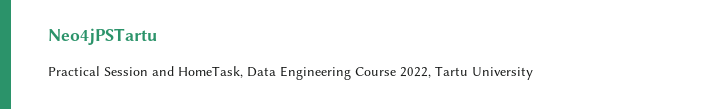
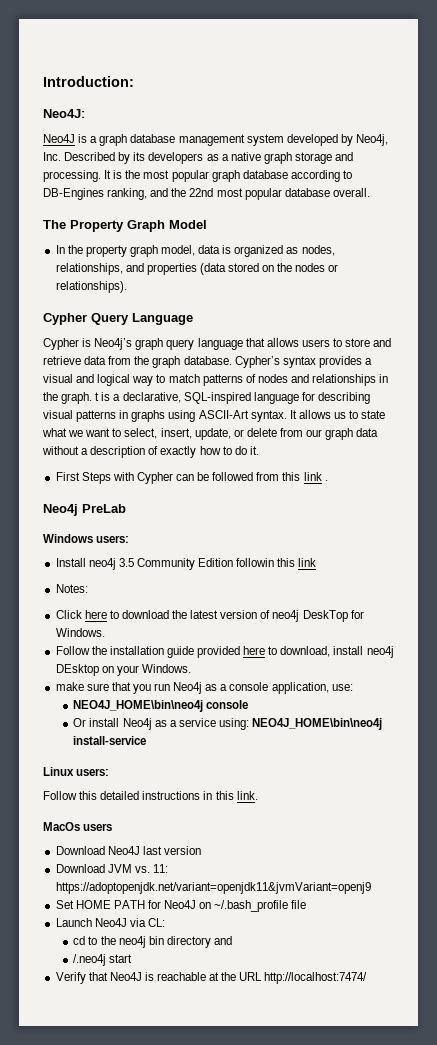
- Neo4jPSTartu
- Practical Session and HomeTask, Data Engineering Course 2022, Tartu University
+ Introduction:
+ Neo4J:
+ Neo4J is a graph database management system developed by Neo4j, Inc. Described by its developers as a native graph storage and processing. It is the most popular graph database according to DB-Engines ranking, and the 22nd most popular database overall.
+ The Property Graph Model
+ In the property graph model, data is organized as nodes, relationships, and properties (data stored on the nodes or relationships).
+ Cypher Query Language
+ Cypher is Neo4j’s graph query language that allows users to store and retrieve data from the graph database. Cypher’s syntax provides a visual and logical way to match patterns of nodes and relationships in the graph. t is a declarative, SQL-inspired language for describing visual patterns in graphs using ASCII-Art syntax. It allows us to state what we want to select, insert, update, or delete from our graph data without a description of exactly how to do it.
+ First Steps with Cypher can be followed from this link .
+ Neo4j PreLab
+ Windows users:
+ Install neo4j 3.5 Community Edition followin this link
+ Notes:
+ Click here to download the latest version of neo4j DeskTop for Windows.
+ Follow the installation guide provided here to download, install neo4j DEsktop on your Windows.
+ make sure that you run Neo4j as a console application, use:
+ NEO4J_HOME\bin\neo4j console
+ Or install Neo4j as a service using: NEO4J_HOME\bin\neo4j install-service
+ Linux users:
+ Follow this detailed instructions in this link.
+ MacOs users
+ Download Neo4J last version
+ Download JVM vs. 11: https://adoptopenjdk.net/variant=openjdk11&jvmVariant=openj9
+ Set HOME PATH for Neo4J on ~/.bash_profile file
+ Launch Neo4J via CL:
+ cd to the neo4j bin directory and
+ /.neo4j start
+ Verify that Neo4J is reachable at the URL http://localhost:7474/

